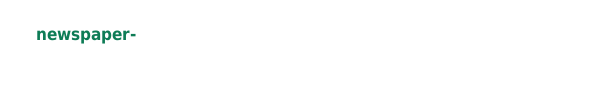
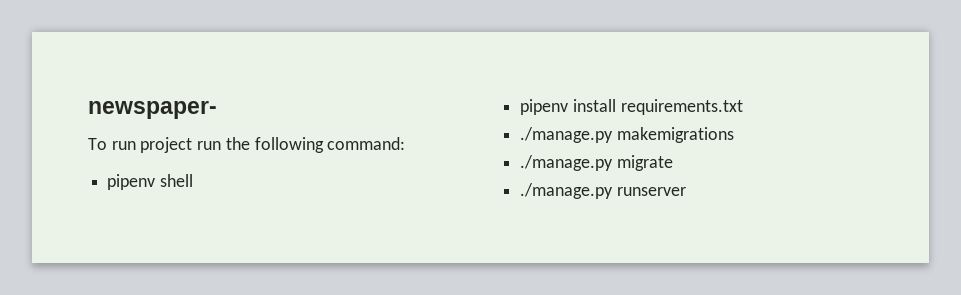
+ To run project run the following command:
+ pipenv shell
+ pipenv install requirements.txt
+ ./manage.py makemigrations
+ ./manage.py migrate
+ ./manage.py runserver

